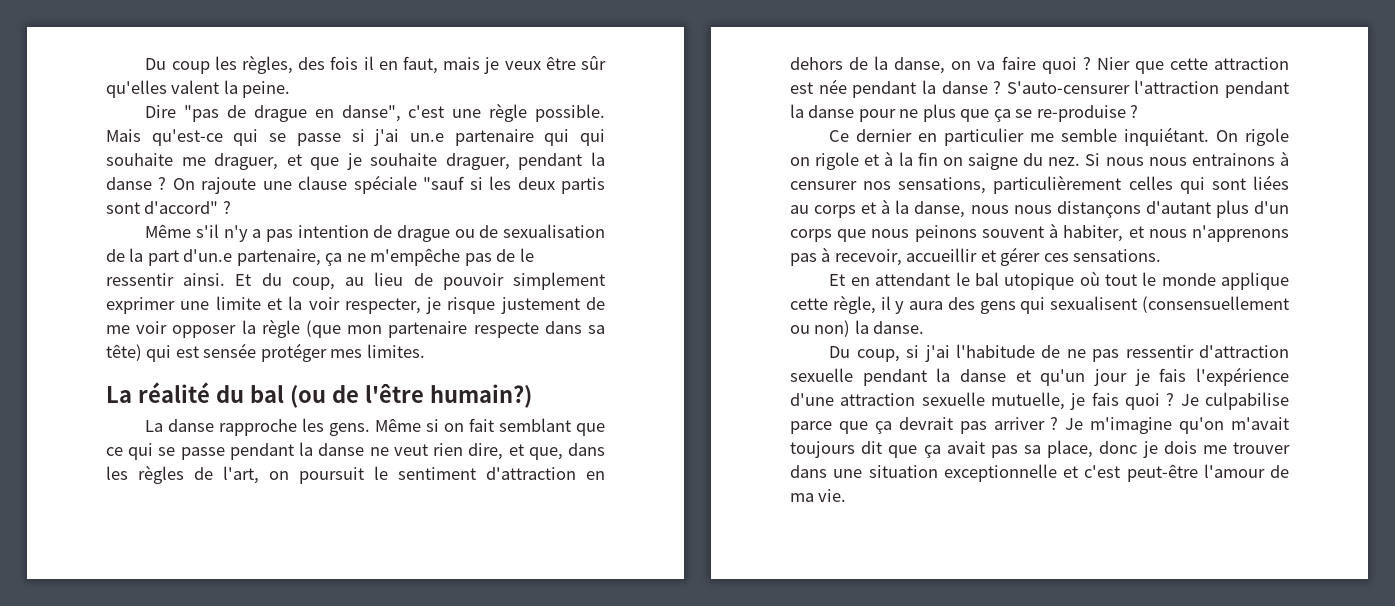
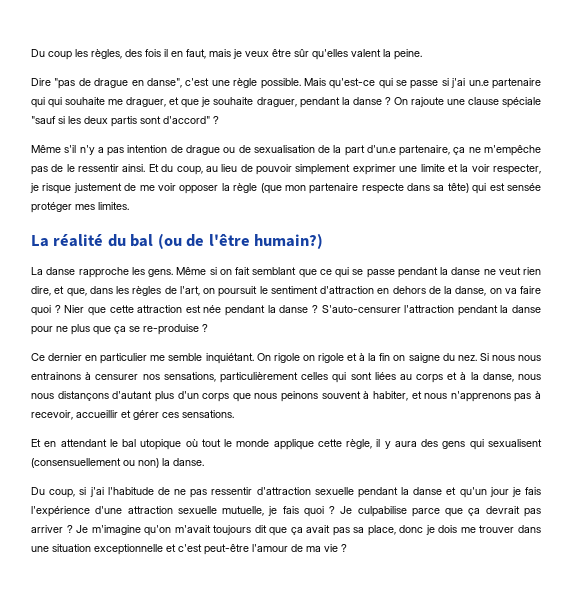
- Je m'imagine qu'on m'avait toujours dit que ça avait pas sa place, donc je dois me trouver dans une situation exceptionnelle et c'est peut-être l'amour de ma vie.
+ Je m'imagine qu'on m'avait toujours dit que ça avait pas sa place, donc je dois me trouver dans une situation exceptionnelle et c'est peut-être l'amour de ma vie ?

